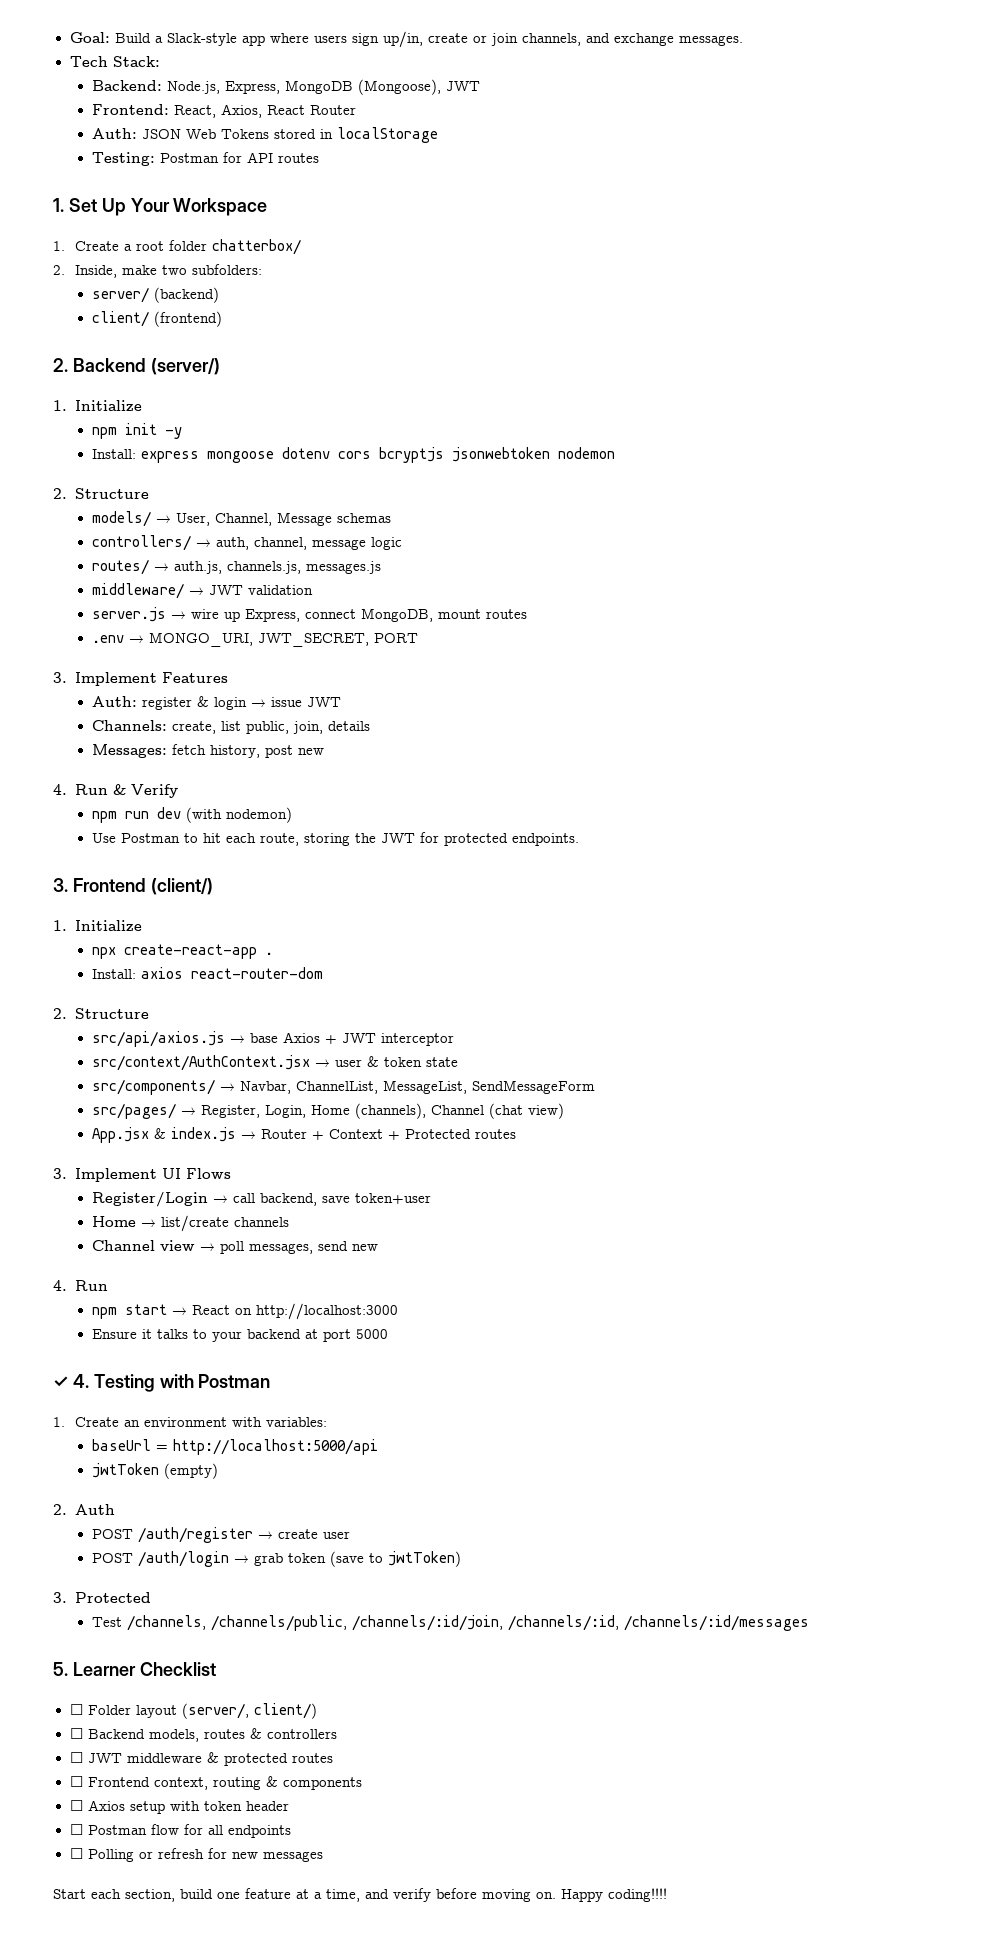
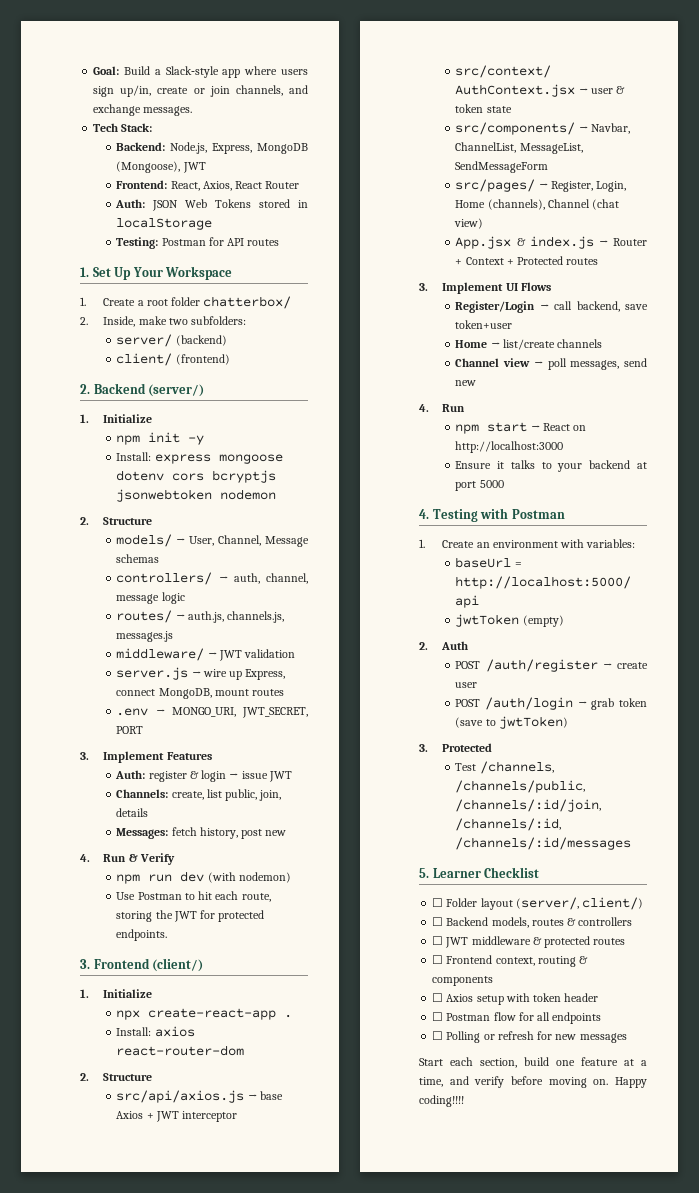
- ✓ 4. Testing with Postman
+ 4. Testing with Postman

